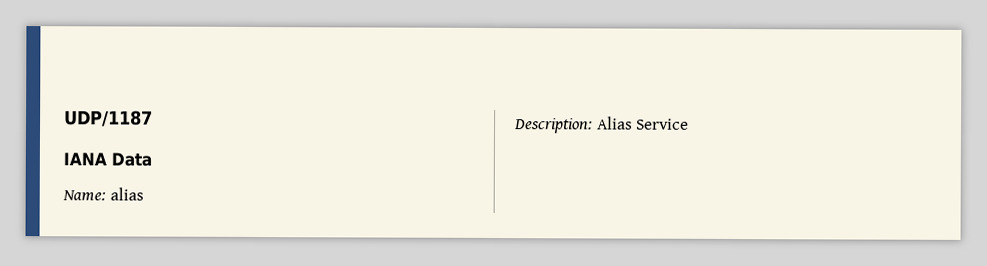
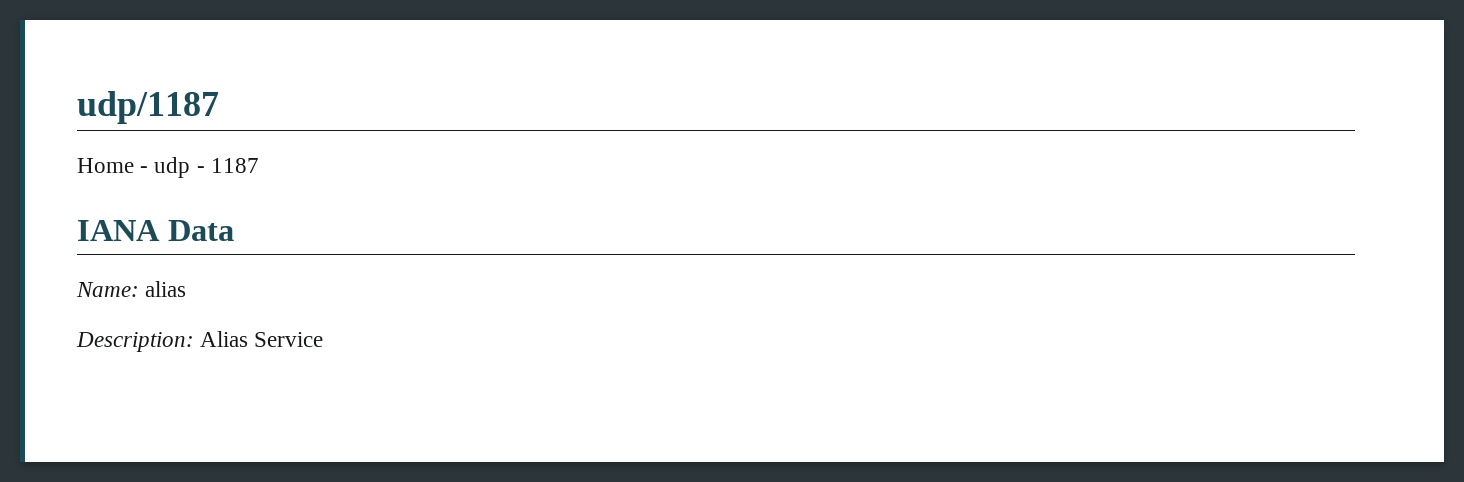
- UDP/1187
+ udp/1187
+ Home - udp - 1187

